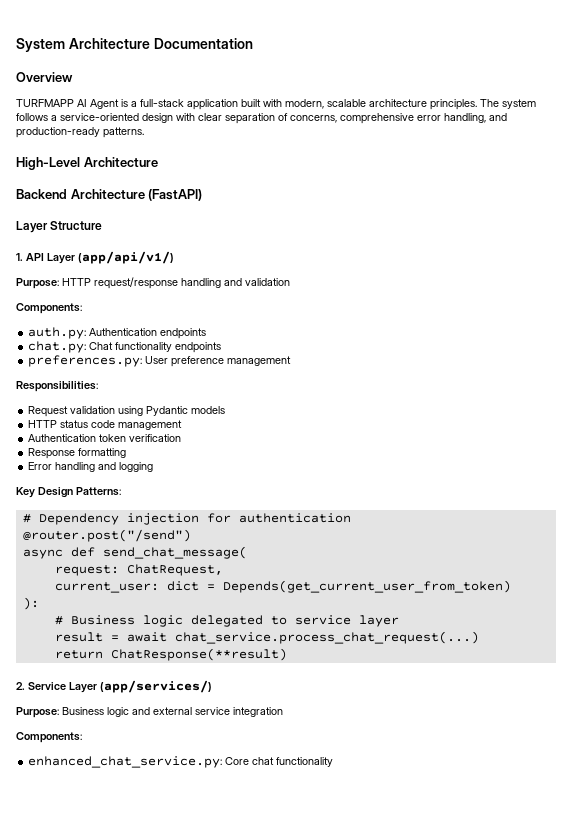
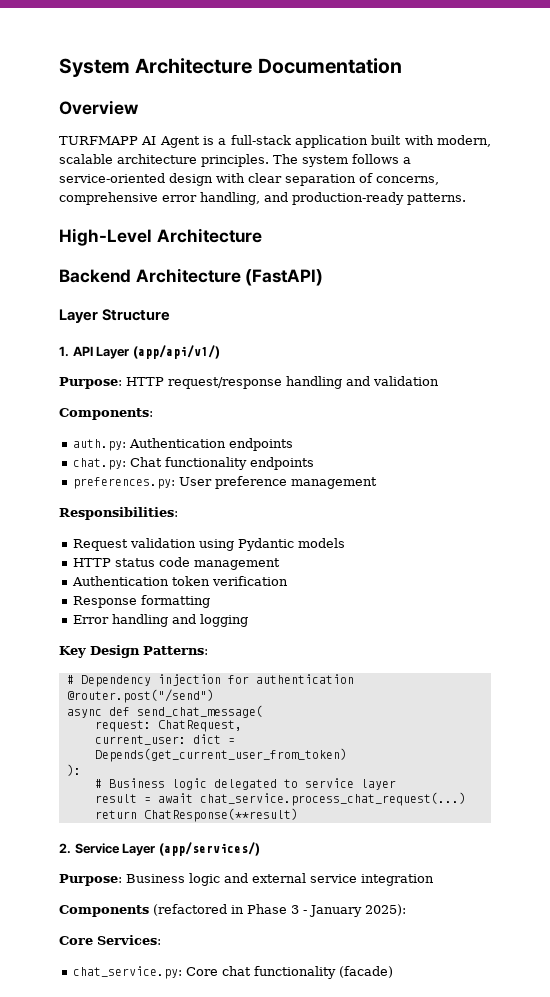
  Purpose: Business logic and external service integration
- Components:
- enhanced_chat_service.py: Core chat functionality
+ Components (refactored in Phase 3 - January 2025):
+ Core Services:
+ chat_service.py: Core chat functionality (facade)

